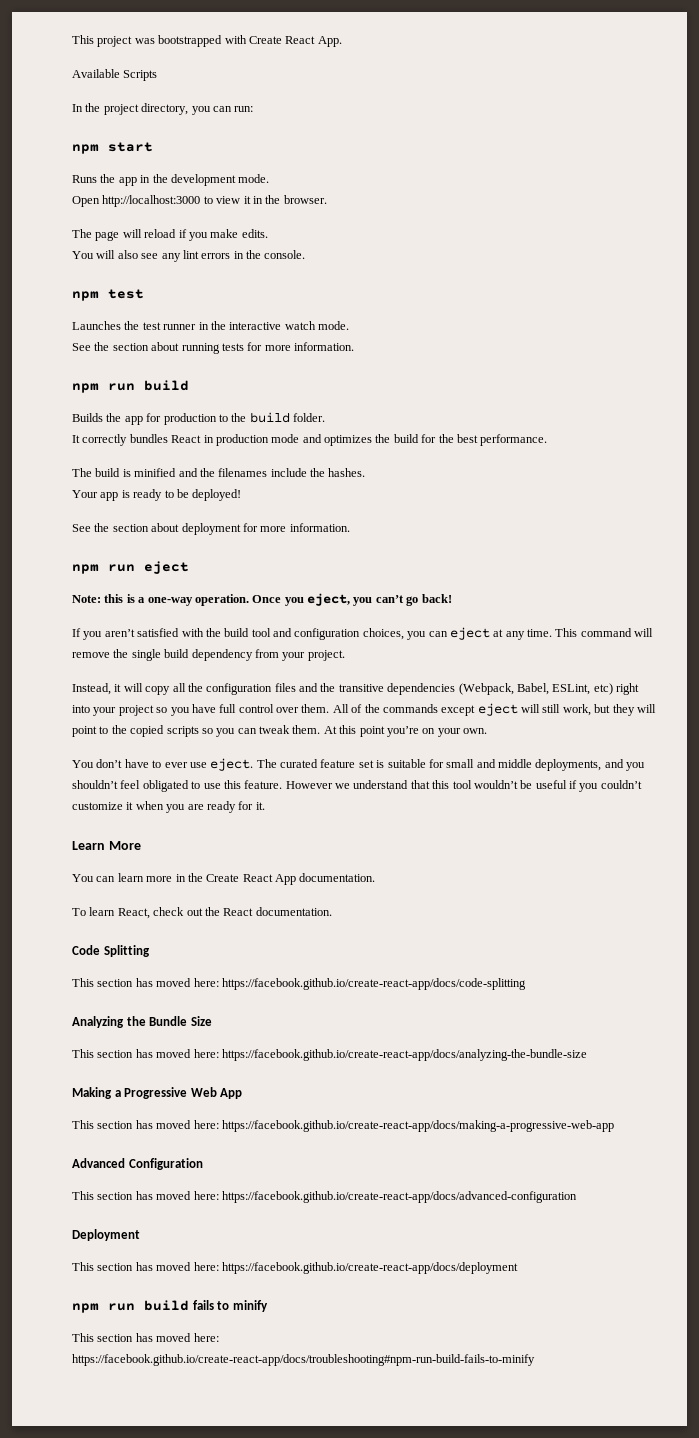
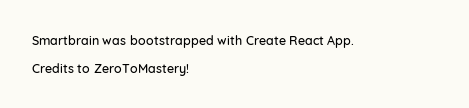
- This project was bootstrapped with Create React App.
+ Smartbrain was bootstrapped with Create React App.
- Available Scripts
- In the project directory, you can run:
- npm start
- Runs the app in the development mode.
- Open http://localhost:3000 to view it in the browser.
- The page will reload if you make edits.
- You will also see any lint errors in the console.
- npm test
- Launches the test runner in the interactive watch mode.
- See the section about running tests for more information.
- npm run build
- Builds the app for production to the build folder.
- It correctly bundles React in production mode and optimizes the build for the best performance.
- The build is minified and the filenames include the hashes.
- Your app is ready to be deployed!
- See the section about deployment for more information.
- npm run eject
- Note: this is a one-way operation. Once you eject, you can’t go back!
- If you aren’t satisfied with the build tool and configuration choices, you can eject at any time. This command will remove the single build dependency from your project.
- Instead, it will copy all the configuration files and the transitive dependencies (Webpack, Babel, ESLint, etc) right into your project so you have full control over them. All of the commands except eject will still work, but they will point to the copied scripts so you can tweak them. At this point you’re on your own.
- You don’t have to ever use eject. The curated feature set is suitable for small and middle deployments, and you shouldn’t feel obligated to use this feature. However we understand that this tool wouldn’t be useful if you couldn’t customize it when you are ready for it.
- Learn More
- You can learn more in the Create React App documentation.
- To learn React, check out the React documentation.
- Code Splitting
- This section has moved here: https://facebook.github.io/create-react-app/docs/code-splitting
- Analyzing the Bundle Size
- This section has moved here: https://facebook.github.io/create-react-app/docs/analyzing-the-bundle-size
- Making a Progressive Web App
- This section has moved here: https://facebook.github.io/create-react-app/docs/making-a-progressive-web-app
- Advanced Configuration
- This section has moved here: https://facebook.github.io/create-react-app/docs/advanced-configuration
- Deployment
- This section has moved here: https://facebook.github.io/create-react-app/docs/deployment
- npm run build fails to minify
- This section has moved here: https://facebook.github.io/create-react-app/docs/troubleshooting#npm-run-build-fails-to-minify
+ Credits to ZeroToMastery!

